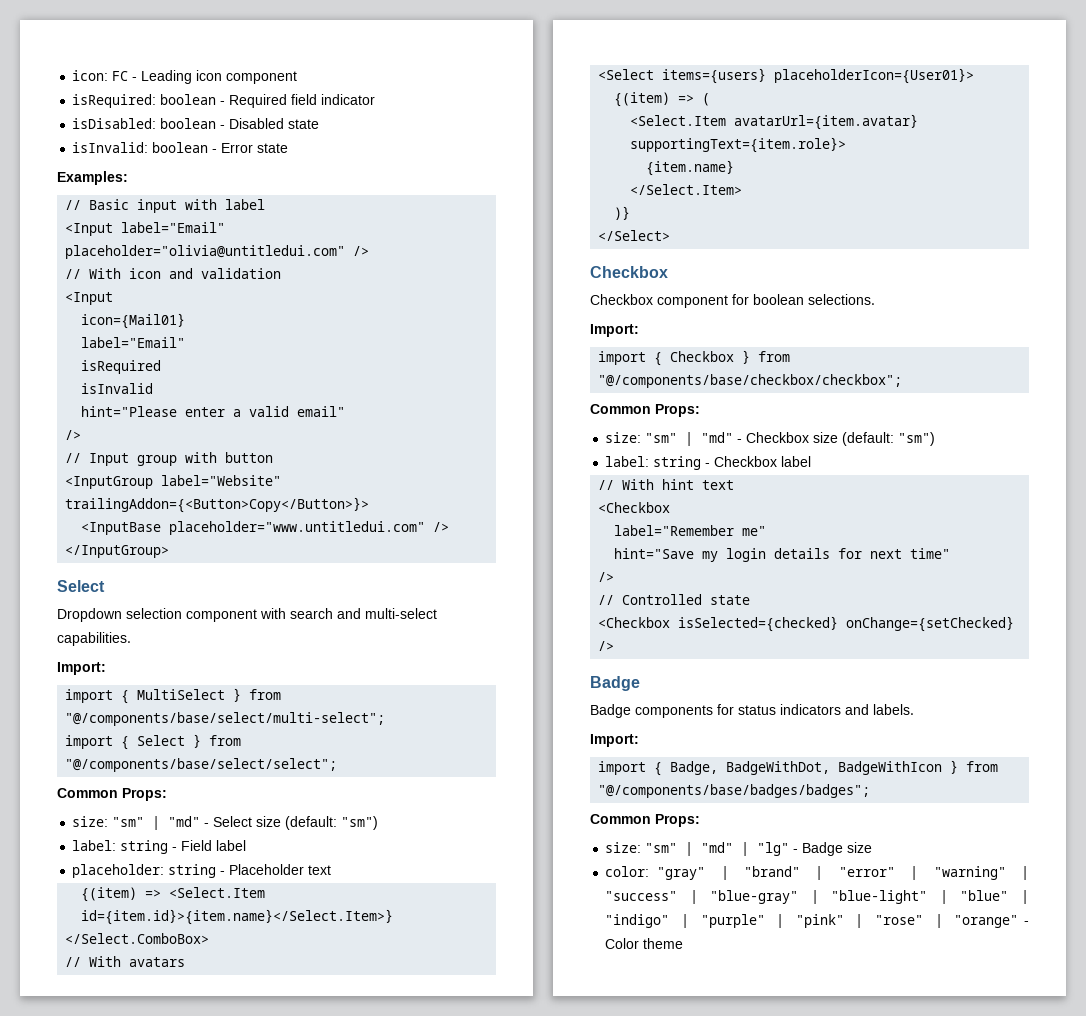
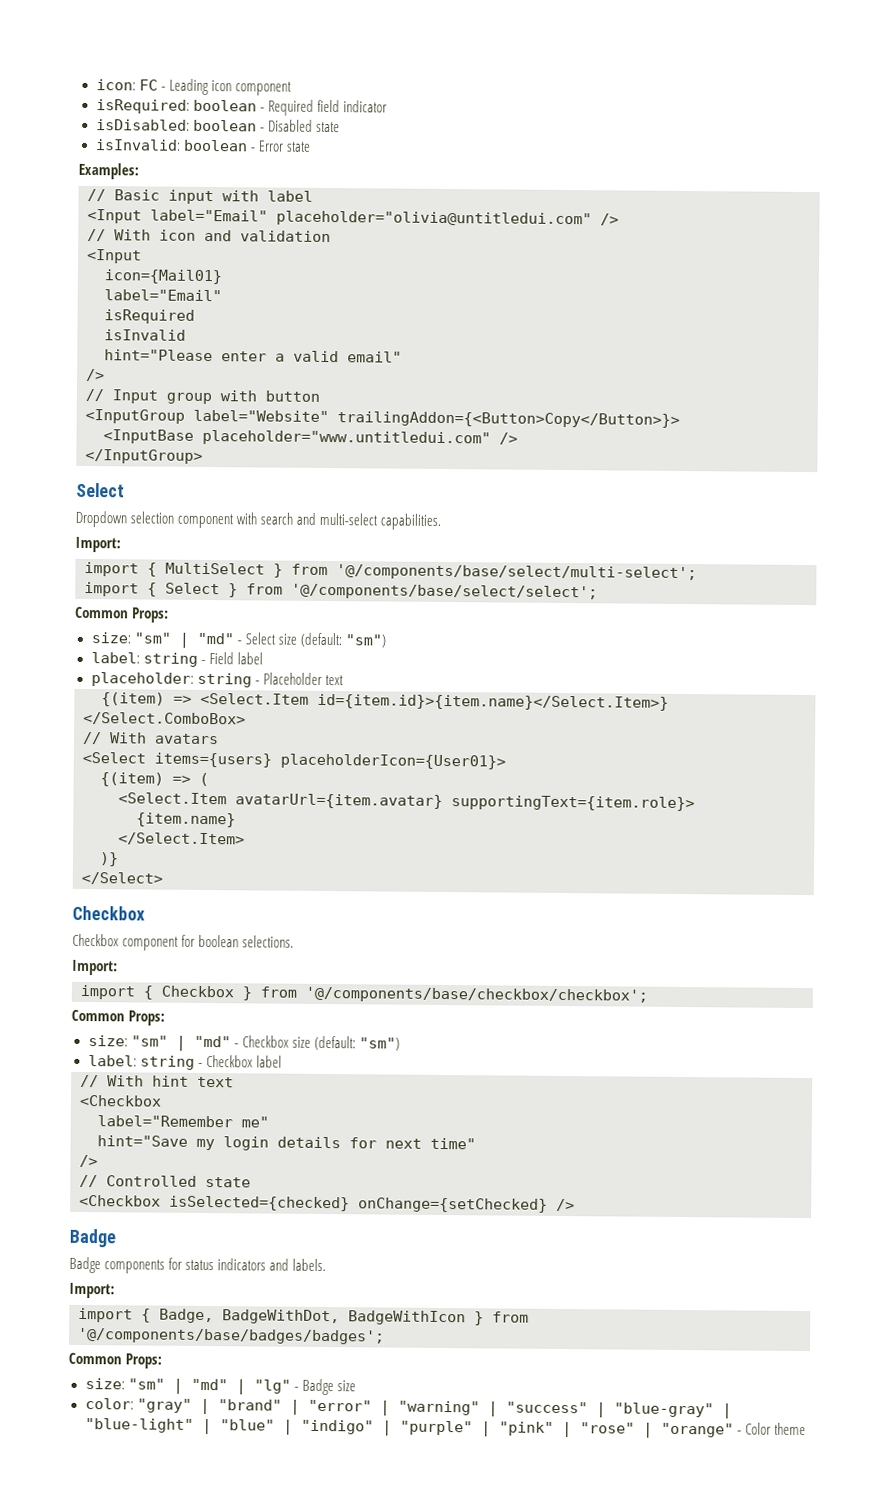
- import { MultiSelect } from "@/components/base/select/multi-select";
+ import { MultiSelect } from '@/components/base/select/multi-select';
- import { Select } from "@/components/base/select/select";
+ import { Select } from '@/components/base/select/select';
- import { Checkbox } from "@/components/base/checkbox/checkbox";
+ import { Checkbox } from '@/components/base/checkbox/checkbox';
- import { Badge, BadgeWithDot, BadgeWithIcon } from "@/components/base/badges/badges";
+ import { Badge, BadgeWithDot, BadgeWithIcon } from '@/components/base/badges/badges';

